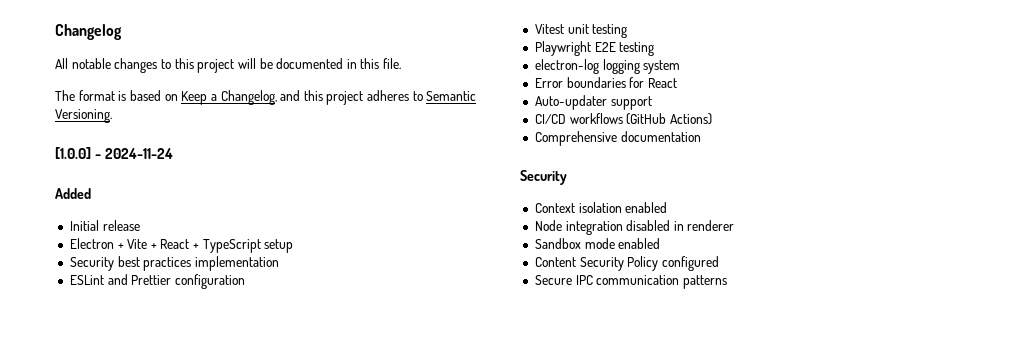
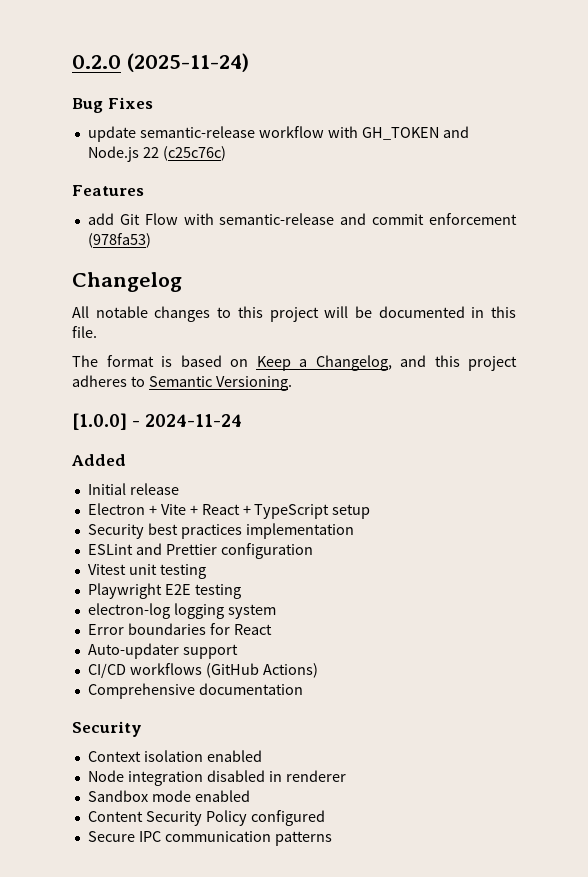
+ 0.2.0 (2025-11-24)
+ Bug Fixes
+ update semantic-release workflow with GH_TOKEN and Node.js 22 (c25c76c)
+ Features
+ add Git Flow with semantic-release and commit enforcement (978fa53)

